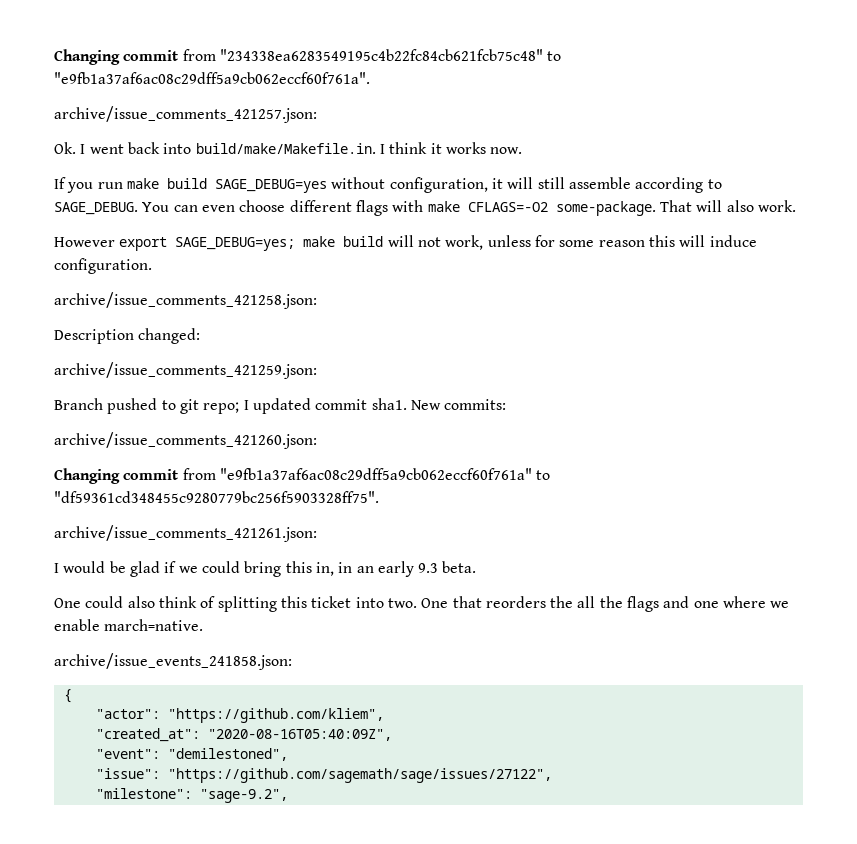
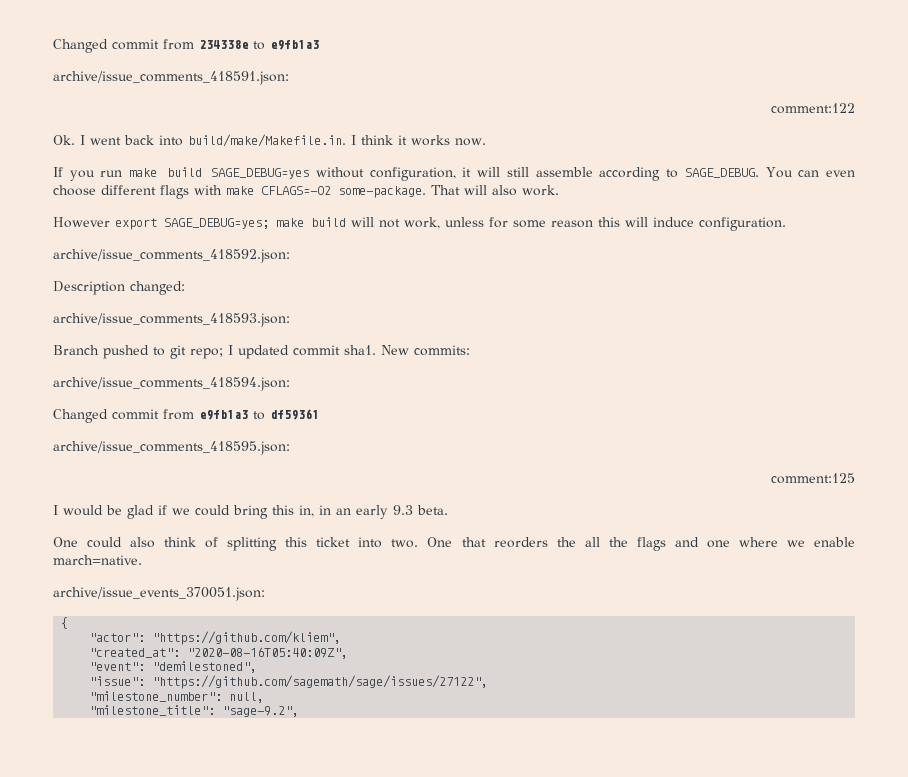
- Changing commit from "234338ea6283549195c4b22fc84cb621fcb75c48" to "e9fb1a37af6ac08c29dff5a9cb062eccf60f761a".
- archive/issue_comments_421257.json:
+ Changed commit from 234338e to e9fb1a3
+ archive/issue_comments_418591.json:
+ comment:122
- archive/issue_comments_421258.json:
+ archive/issue_comments_418592.json:
- archive/issue_comments_421259.json:
+ archive/issue_comments_418593.json:
- archive/issue_comments_421260.json:
- Changing commit from "e9fb1a37af6ac08c29dff5a9cb062eccf60f761a" to "df59361cd348455c9280779bc256f5903328ff75".
- archive/issue_comments_421261.json:
+ archive/issue_comments_418594.json:
+ Changed commit from e9fb1a3 to df59361
+ archive/issue_comments_418595.json:
+ comment:125
- archive/issue_events_241858.json:
+ archive/issue_events_370051.json:
- "milestone": "sage-9.2",
+ "milestone_number": null,
+ "milestone_title": "sage-9.2",

